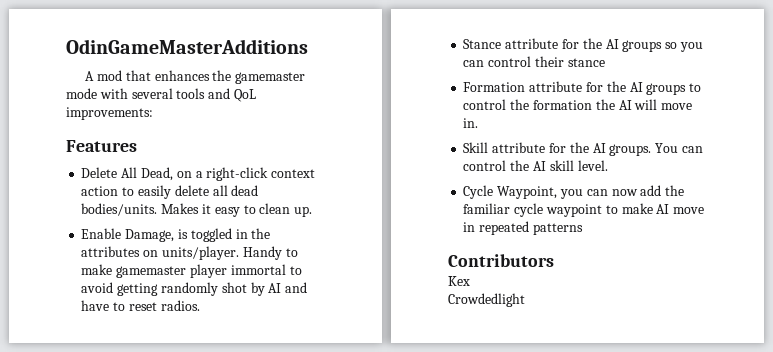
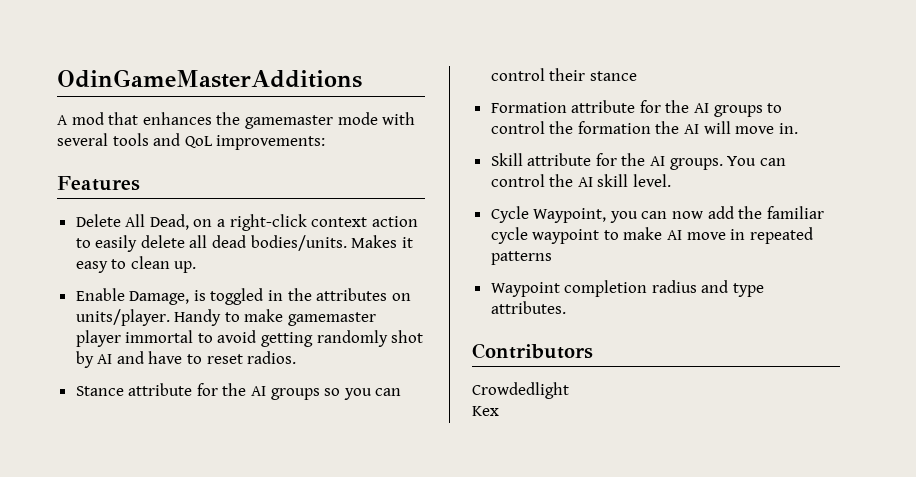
+ Waypoint completion radius and type attributes.
+ Crowdedlight
- Crowdedlight

